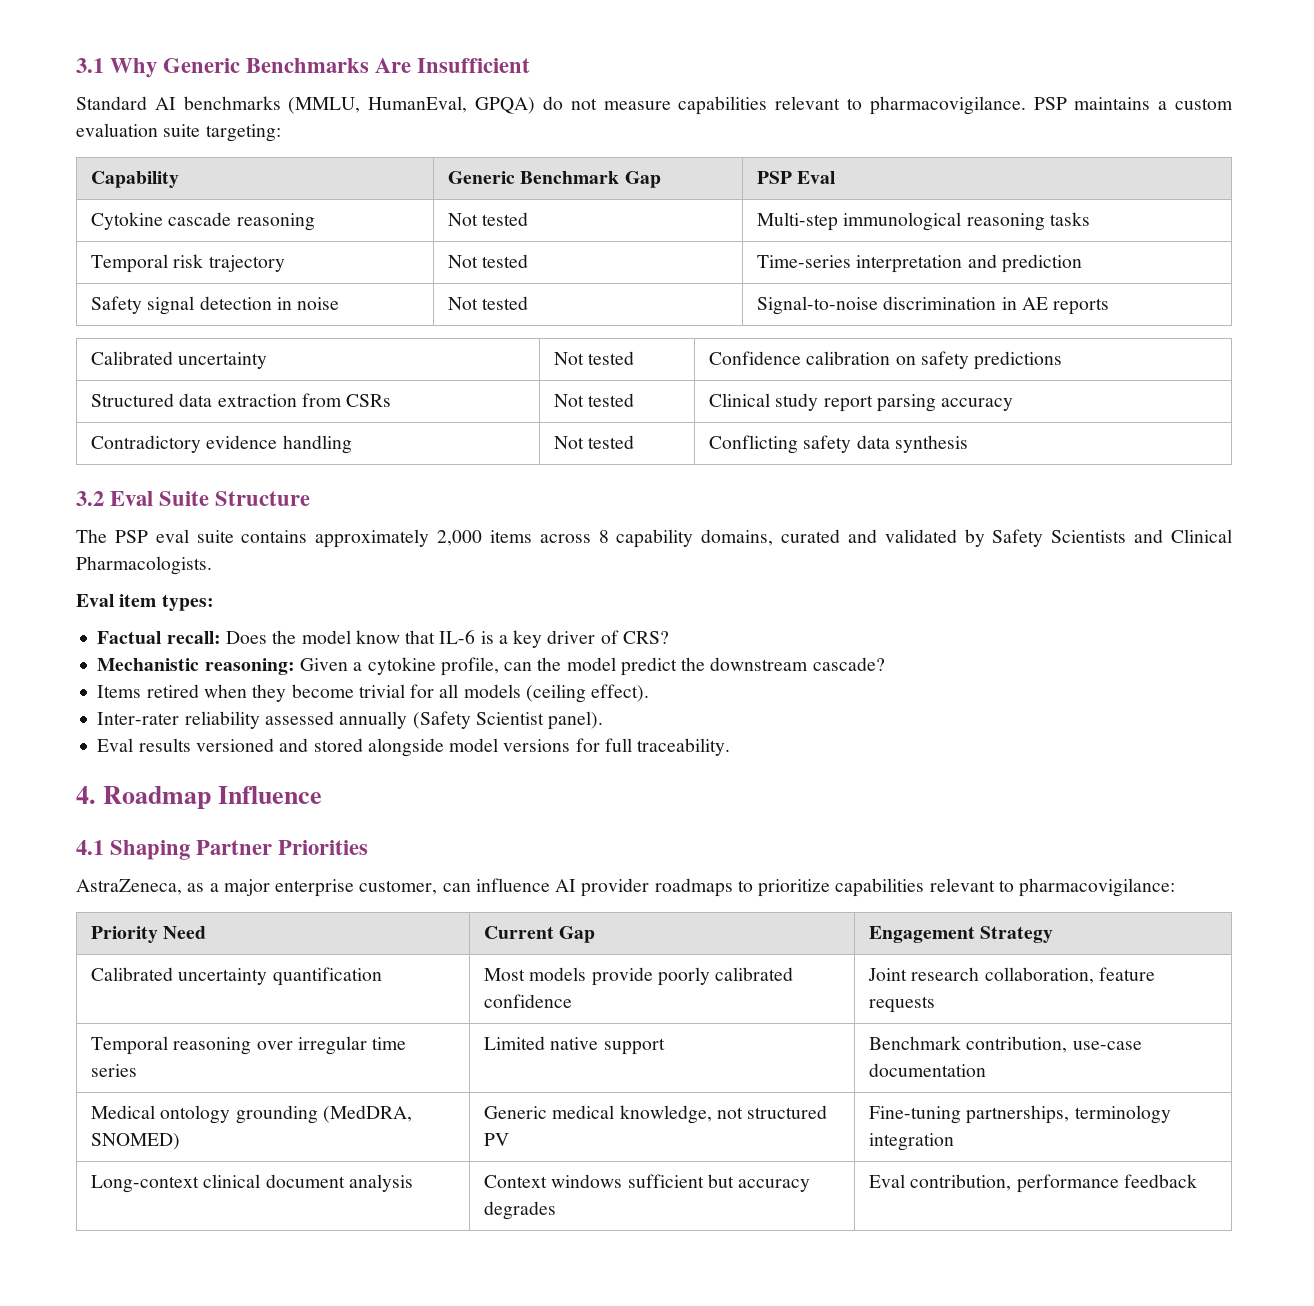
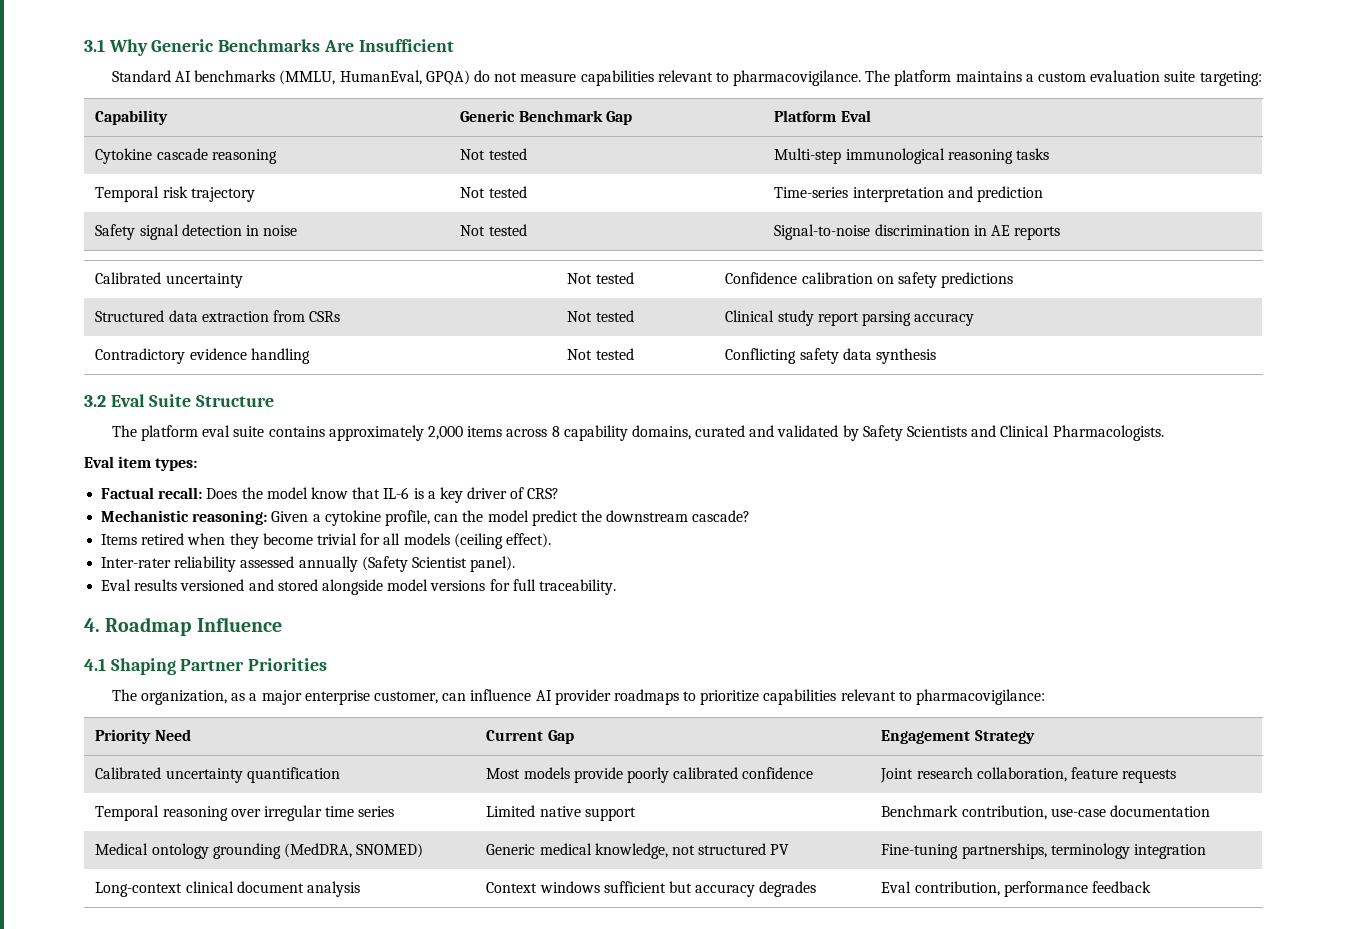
- PSP maintains a custom evaluation suite targeting:
+ The platform maintains a custom evaluation suite targeting:
- Capability | Generic Benchmark Gap | PSP Eval
+ Capability | Generic Benchmark Gap | Platform Eval
- The PSP eval suite contains approximately 2,000 items across 8 capability domains, curated and validated by Safety Scientists and Clinical Pharmacologists.
+ The platform eval suite contains approximately 2,000 items across 8 capability domains, curated and validated by Safety Scientists and Clinical Pharmacologists.
- AstraZeneca, as a major enterprise customer, can influence AI provider roadmaps to prioritize capabilities relevant to pharmacovigilance:
+ The organization, as a major enterprise customer, can influence AI provider roadmaps to prioritize capabilities relevant to pharmacovigilance:

